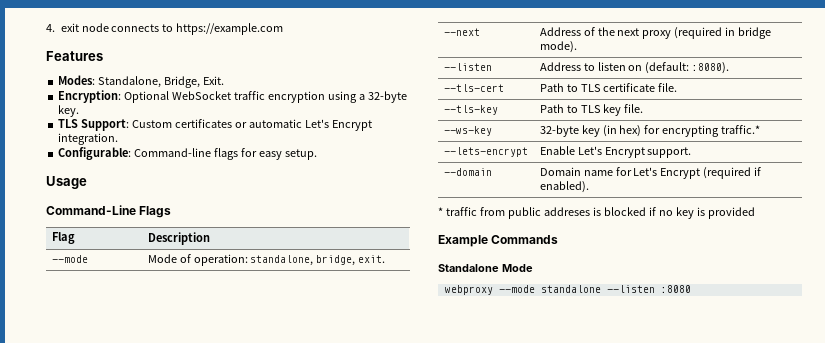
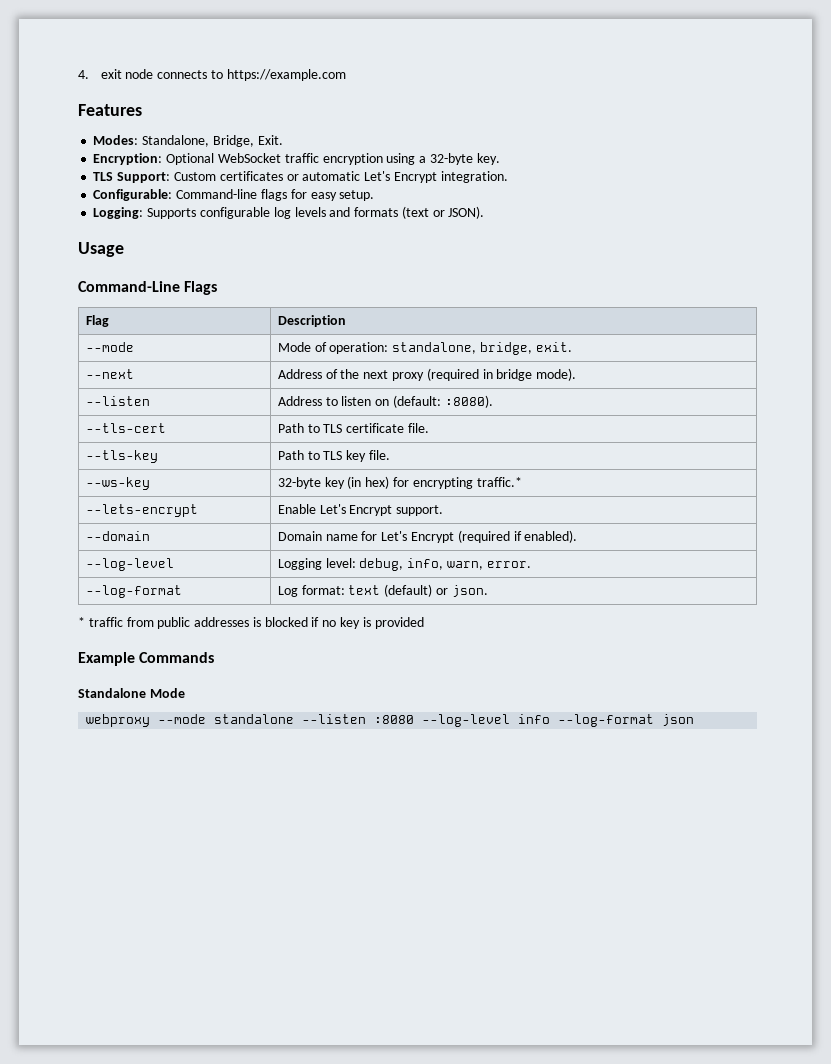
+ Logging: Supports configurable log levels and formats (text or JSON).
+ --log-level | Logging level: debug, info, warn, error.
+ --log-format | Log format: text (default) or json.
- * traffic from public addreses is blocked if no key is provided
+ * traffic from public addresses is blocked if no key is provided
- webproxy --mode standalone --listen :8080
+ webproxy --mode standalone --listen :8080 --log-level info --log-format json

